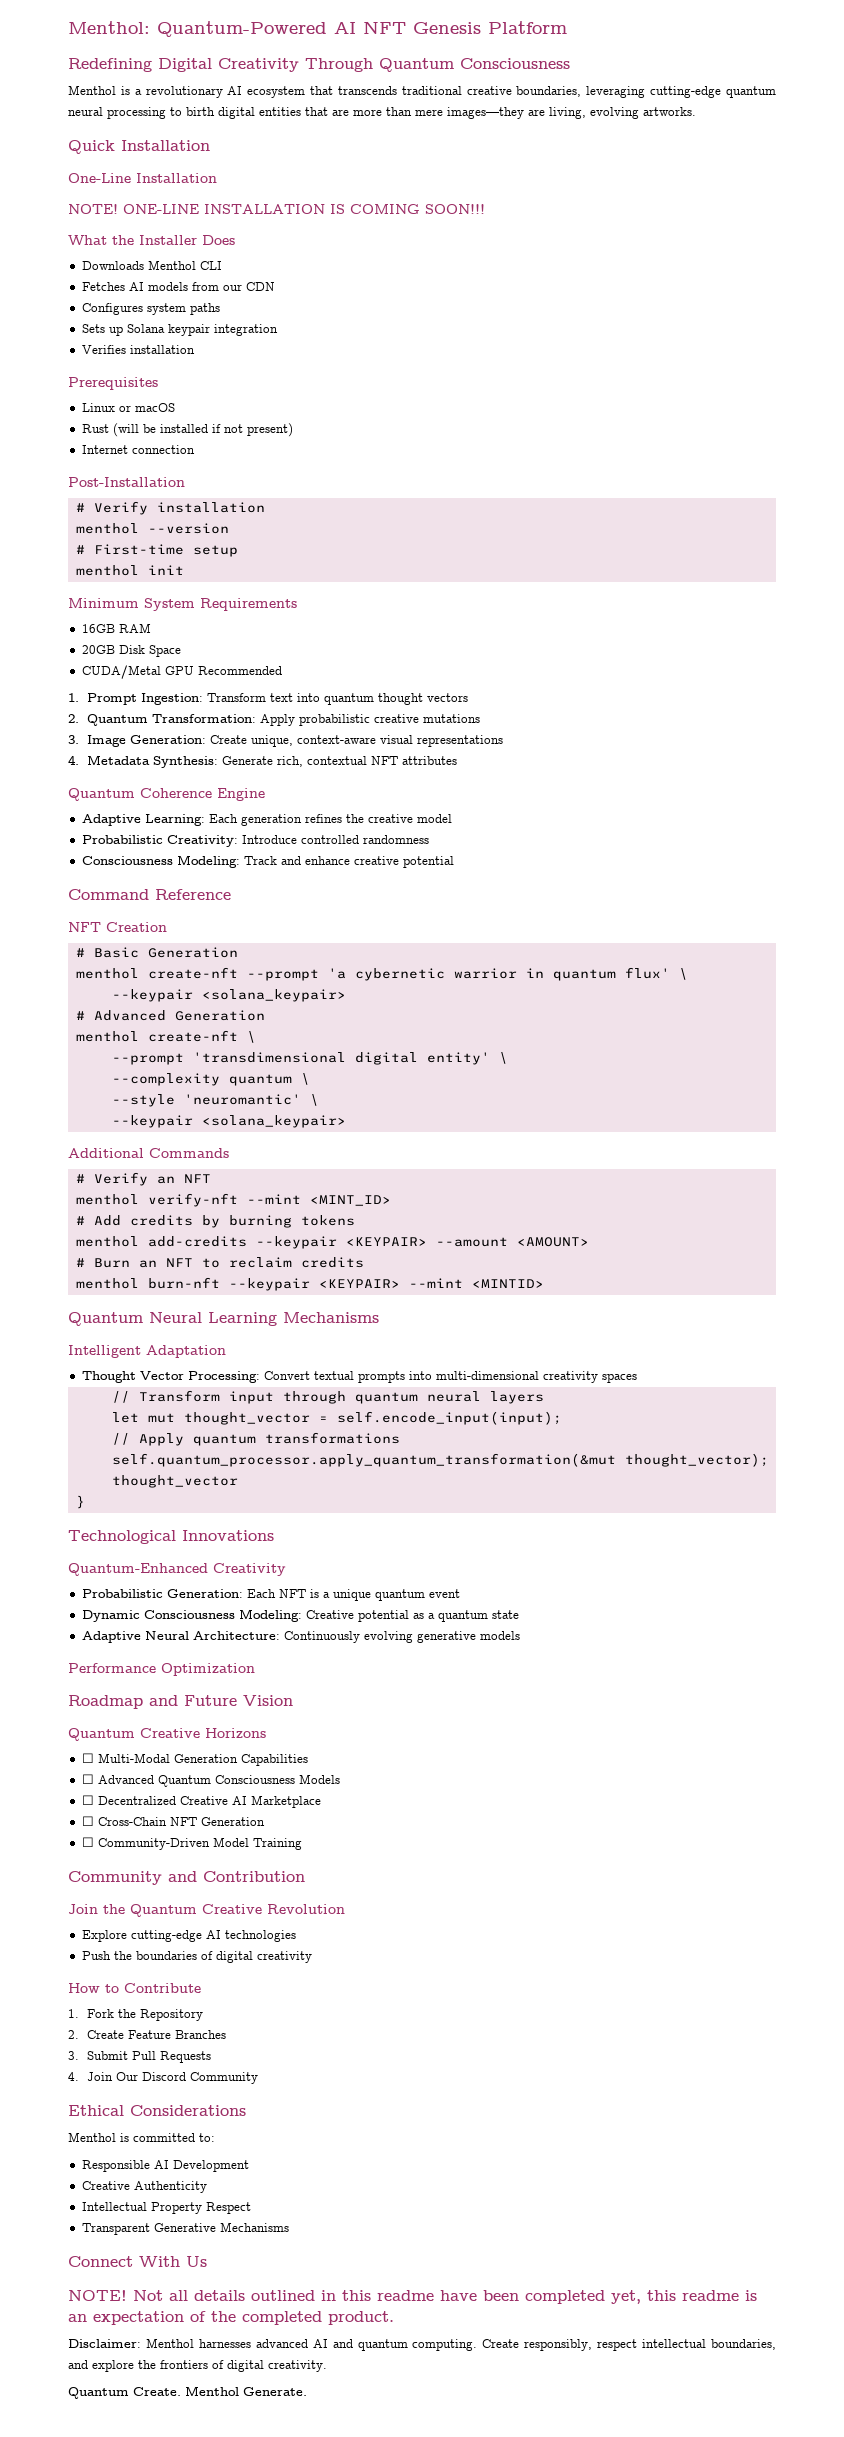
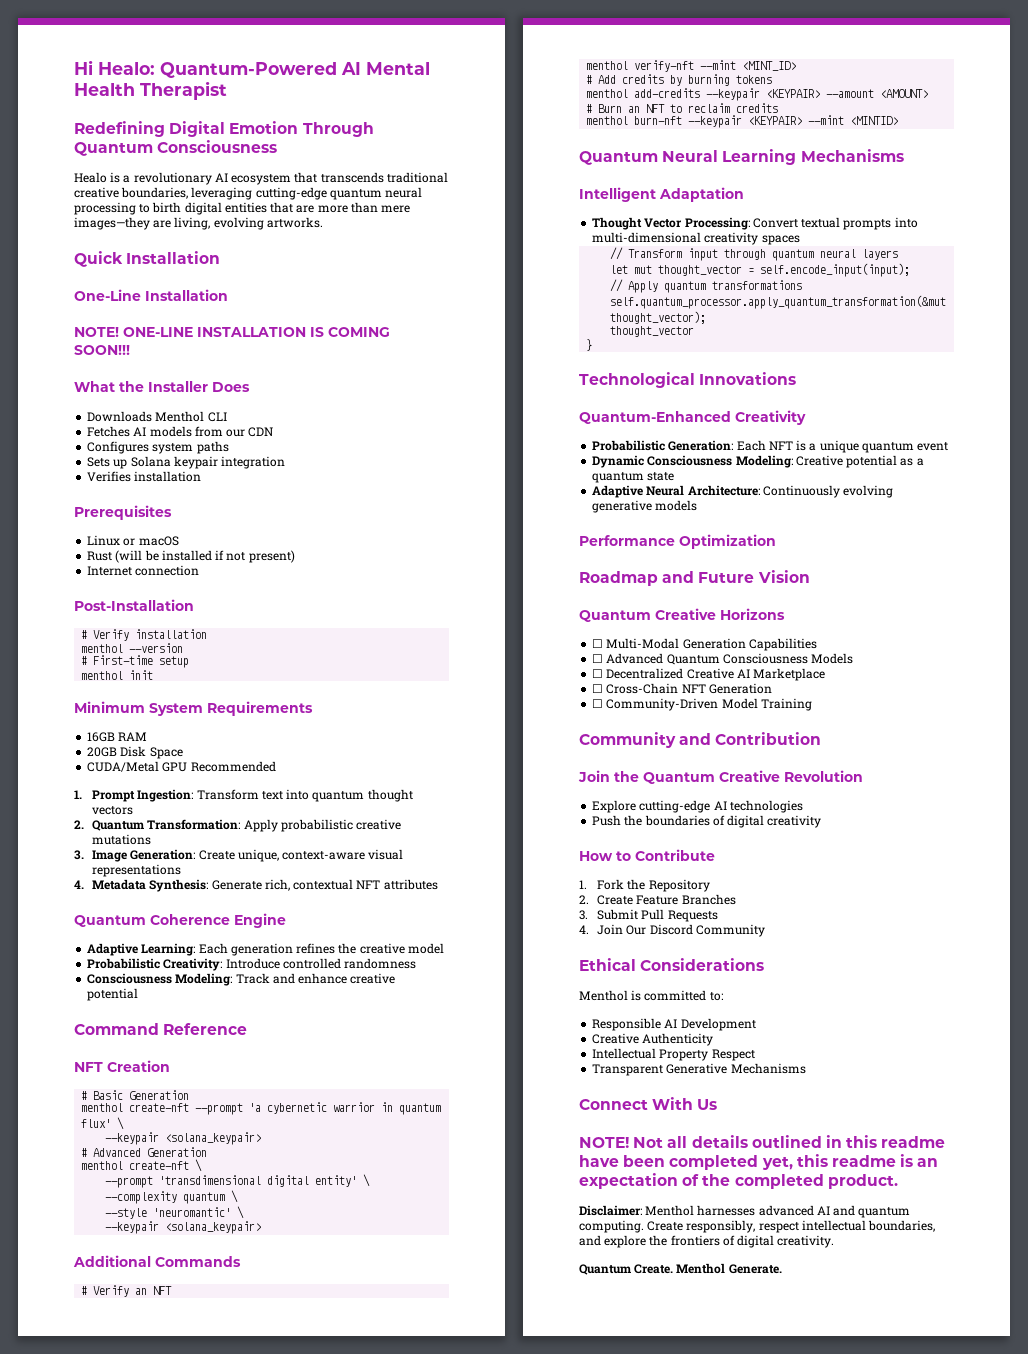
- Menthol: Quantum-Powered AI NFT Genesis Platform
+ Hi Healo: Quantum-Powered AI Mental Health Therapist
- Redefining Digital Creativity Through Quantum Consciousness
+ Redefining Digital Emotion Through Quantum Consciousness
- Menthol is a revolutionary AI ecosystem that transcends traditional creative boundaries, leveraging cutting-edge quantum neural processing to birth digital entities that are more than mere images—they are living, evolving artworks.
+ Healo is a revolutionary AI ecosystem that transcends traditional creative boundaries, leveraging cutting-edge quantum neural processing to birth digital entities that are more than mere images—they are living, evolving artworks.

